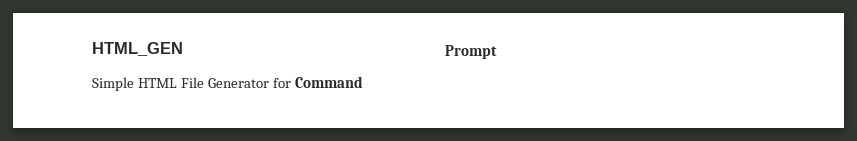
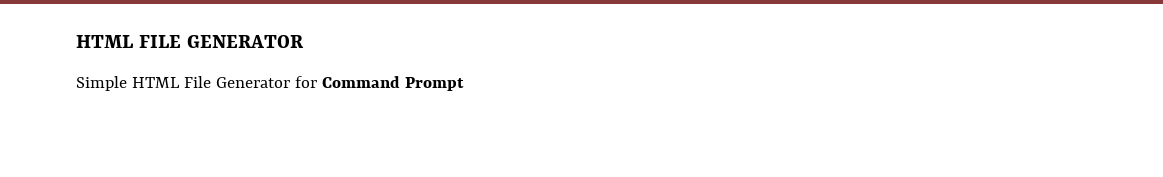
- HTML_GEN
+ HTML FILE GENERATOR

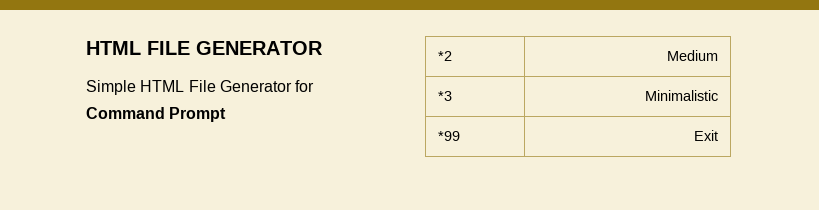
+ *2 | Medium
+ *3 | Minimalistic
+ *99 | Exit

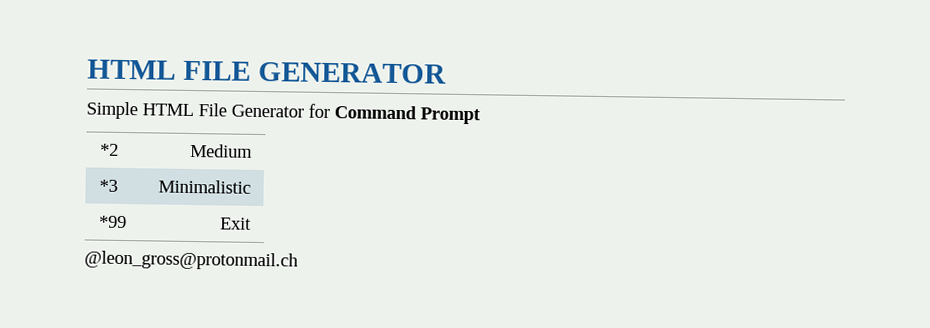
+ @leon_gross@protonmail.ch

